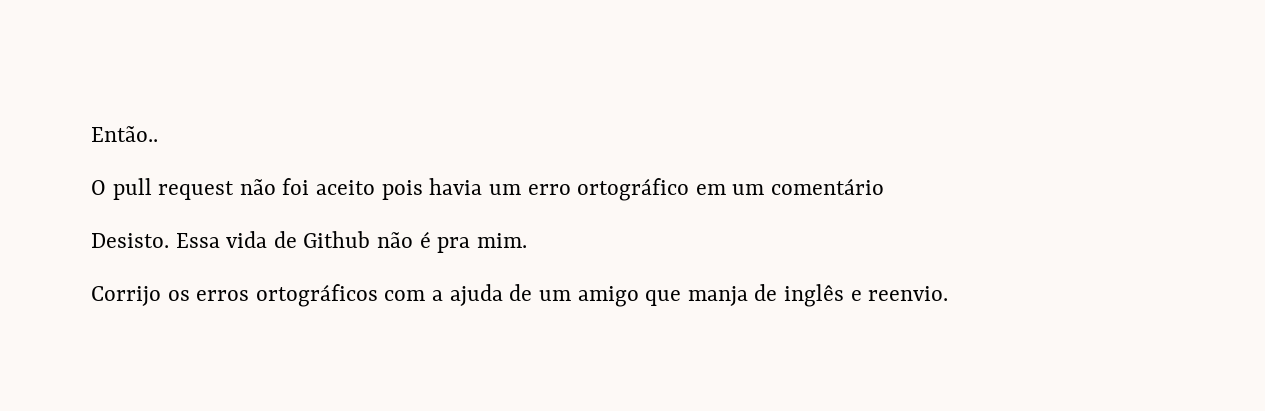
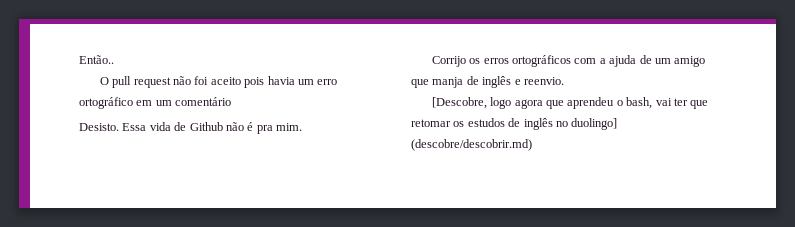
+ [Descobre, logo agora que aprendeu o bash, vai ter que retomar os estudos de inglês no duolingo] (descobre/descobrir.md)

